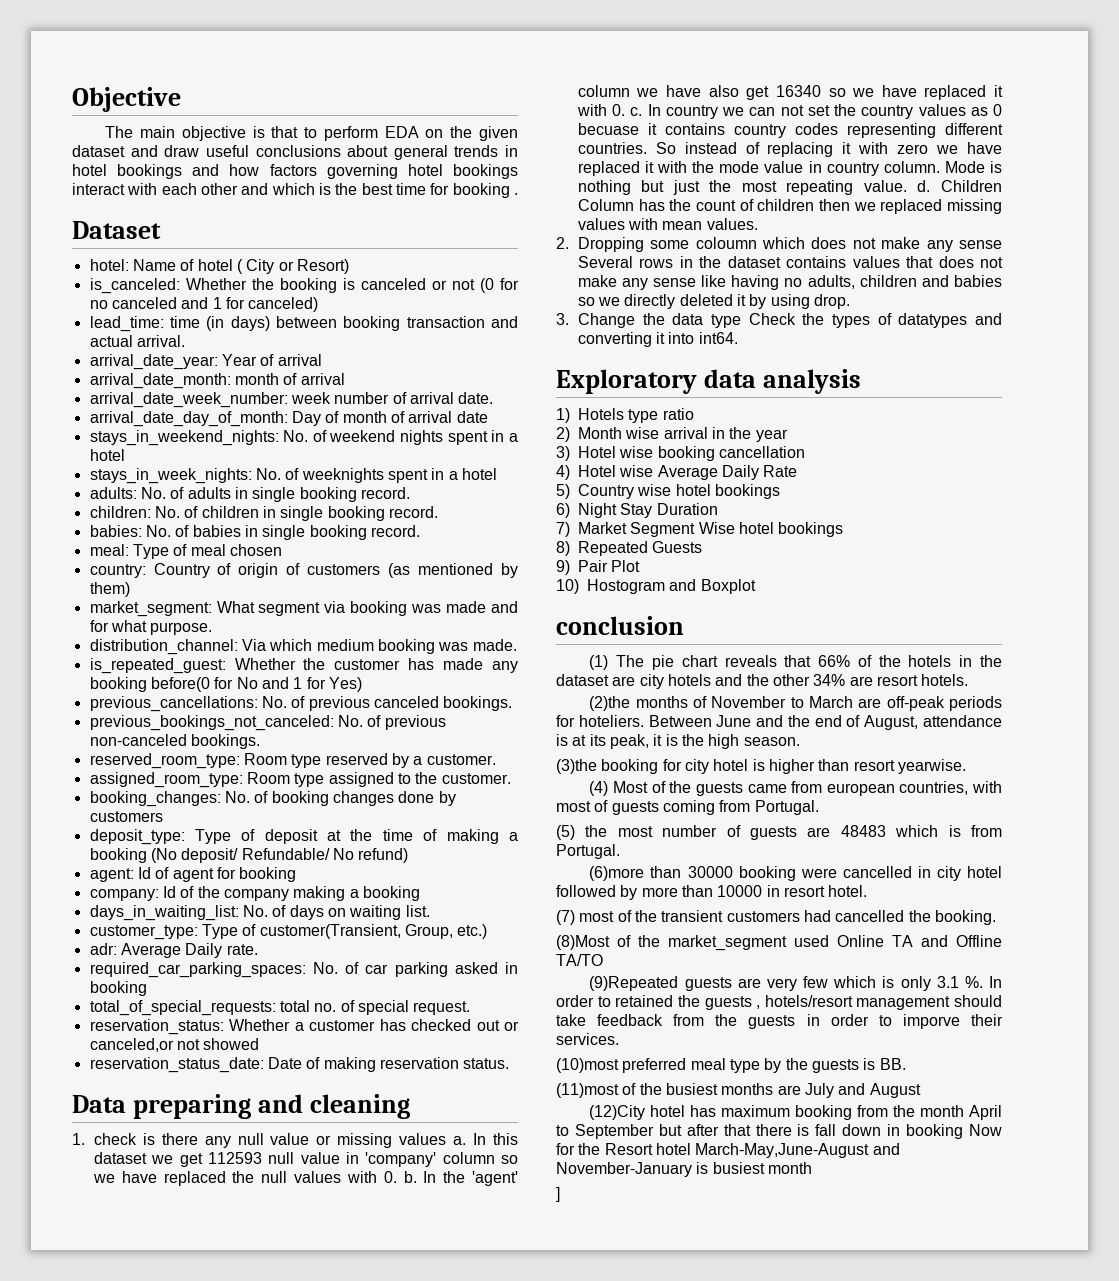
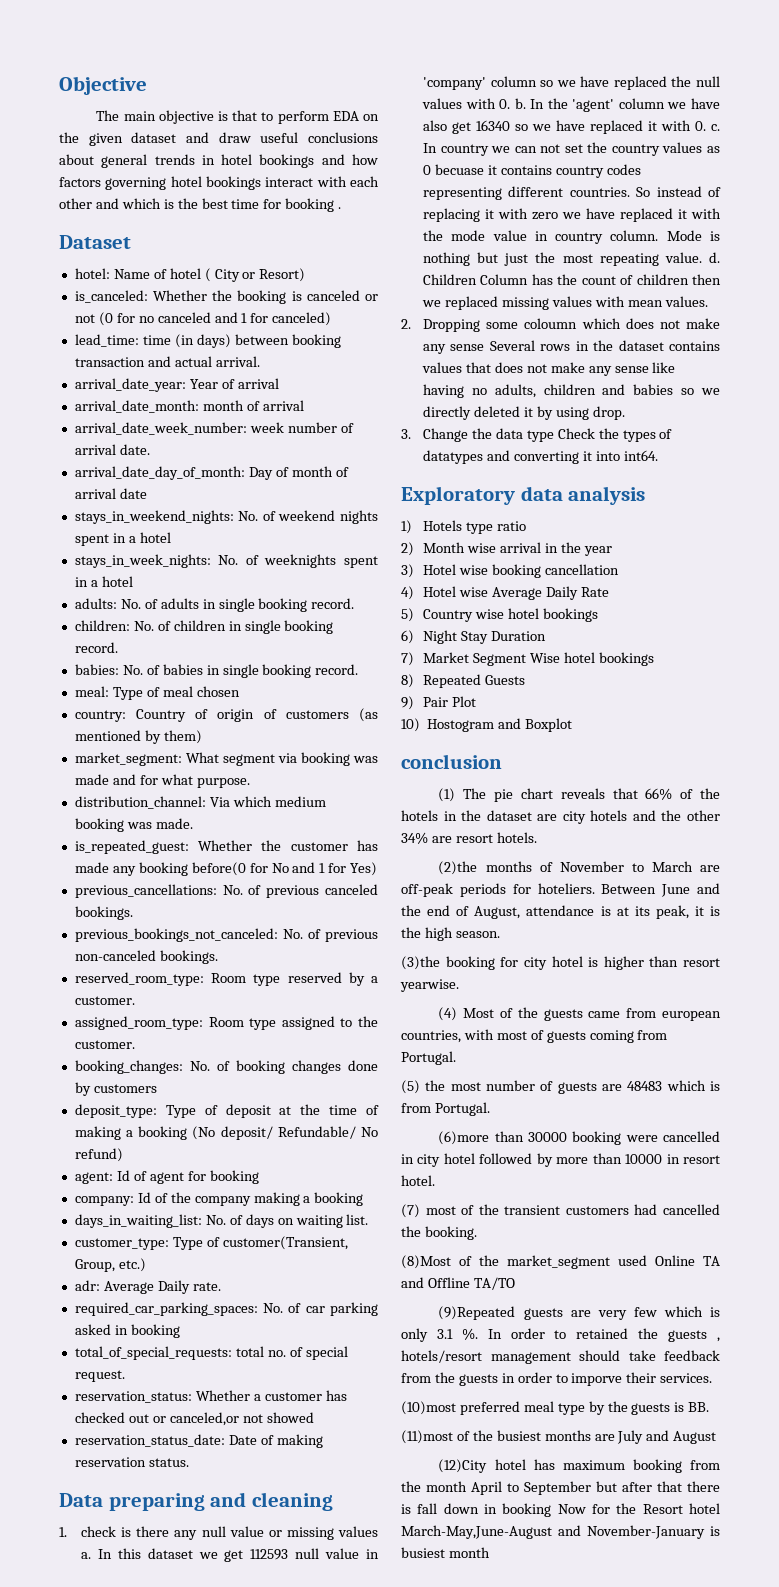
- ]

